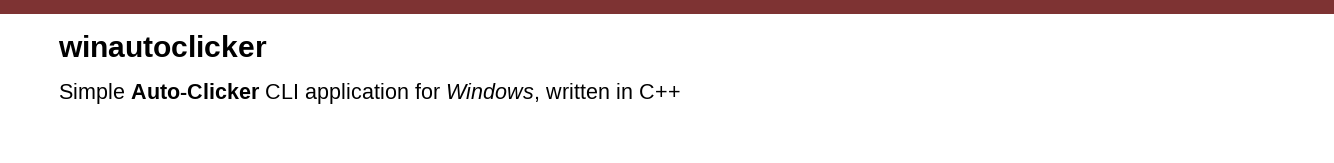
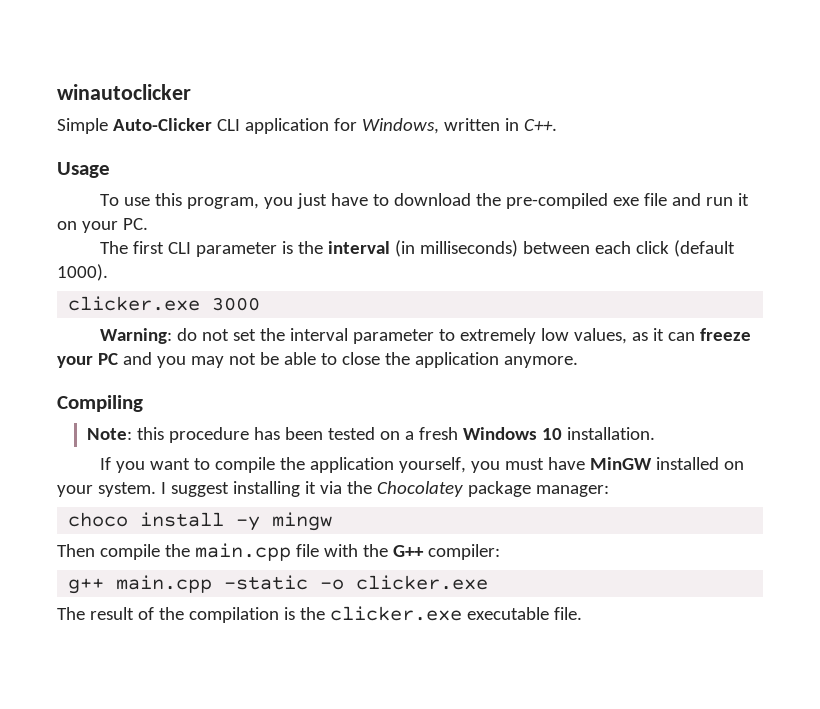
- Simple Auto-Clicker CLI application for Windows, written in C++
+ Simple Auto-Clicker CLI application for Windows, written in C++.
+ Usage
+ To use this program, you just have to download the pre-compiled exe file and run it on your PC.
+ The first CLI parameter is the interval (in milliseconds) between each click (default 1000).
+ clicker.exe 3000
+ Warning: do not set the interval parameter to extremely low values, as it can freeze your PC and you may not be able to close the application anymore.
+ Compiling
+ Note: this procedure has been tested on a fresh Windows 10 installation.
+ If you want to compile the application yourself, you must have MinGW installed on your system. I suggest installing it via the Chocolatey package manager:
+ choco install -y mingw
+ Then compile the main.cpp file with the G++ compiler:
+ g++ main.cpp -static -o clicker.exe
+ The result of the compilation is the clicker.exe executable file.

